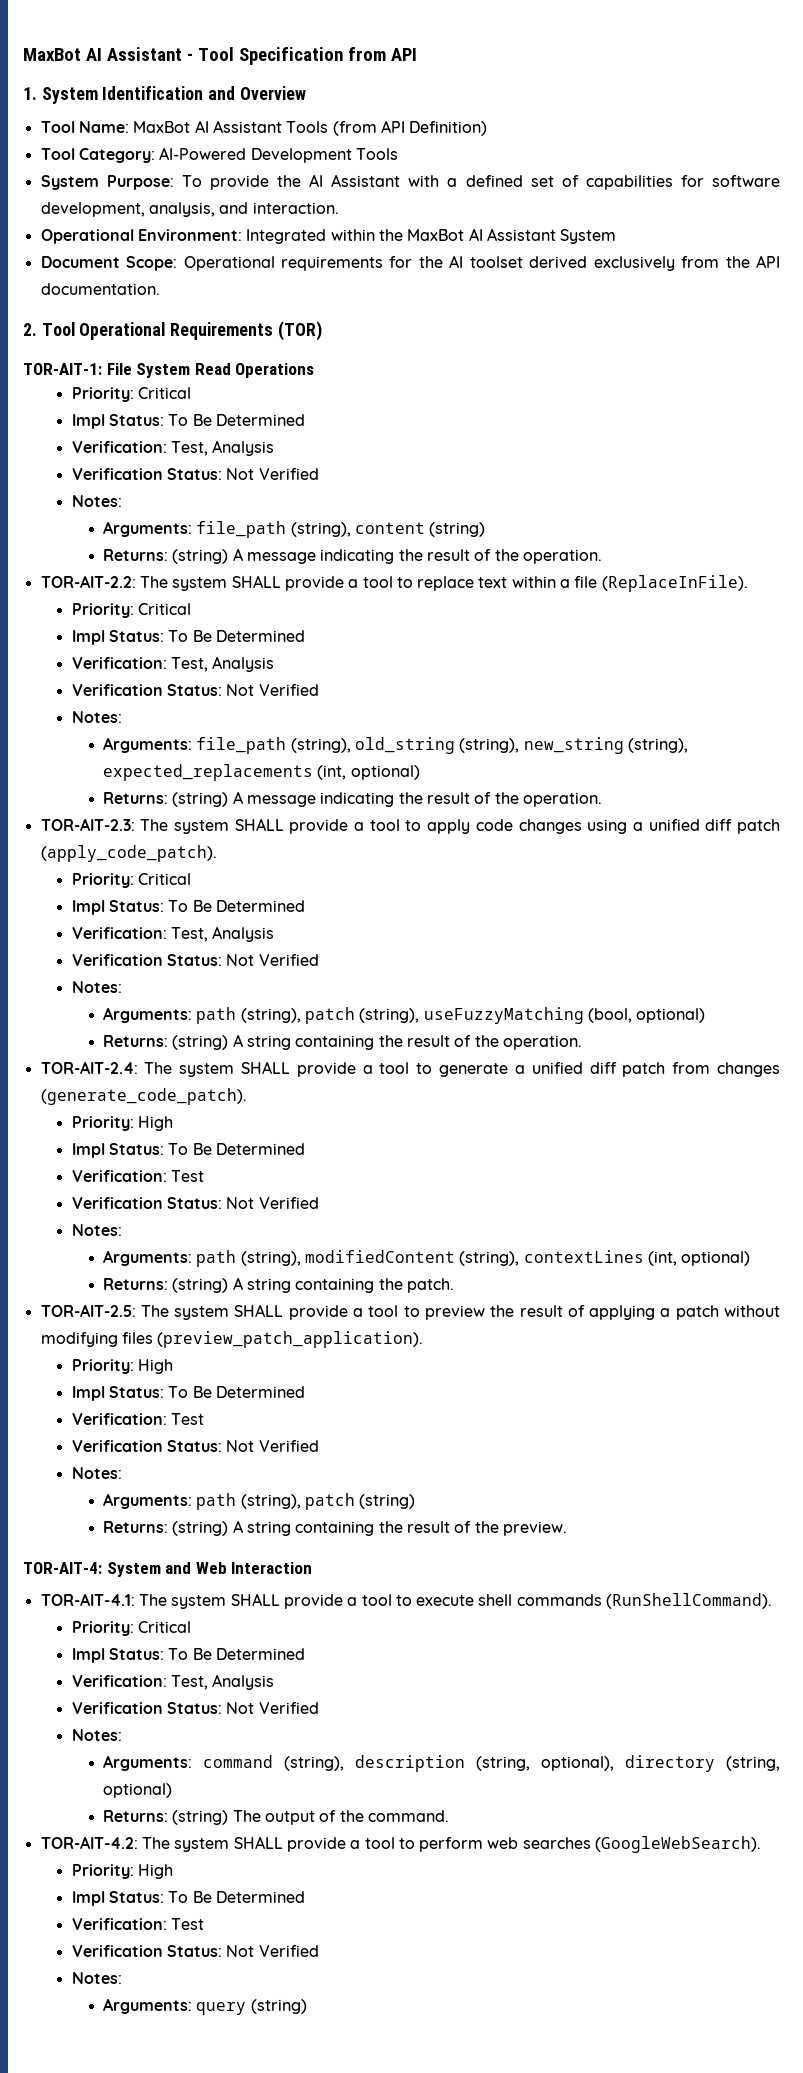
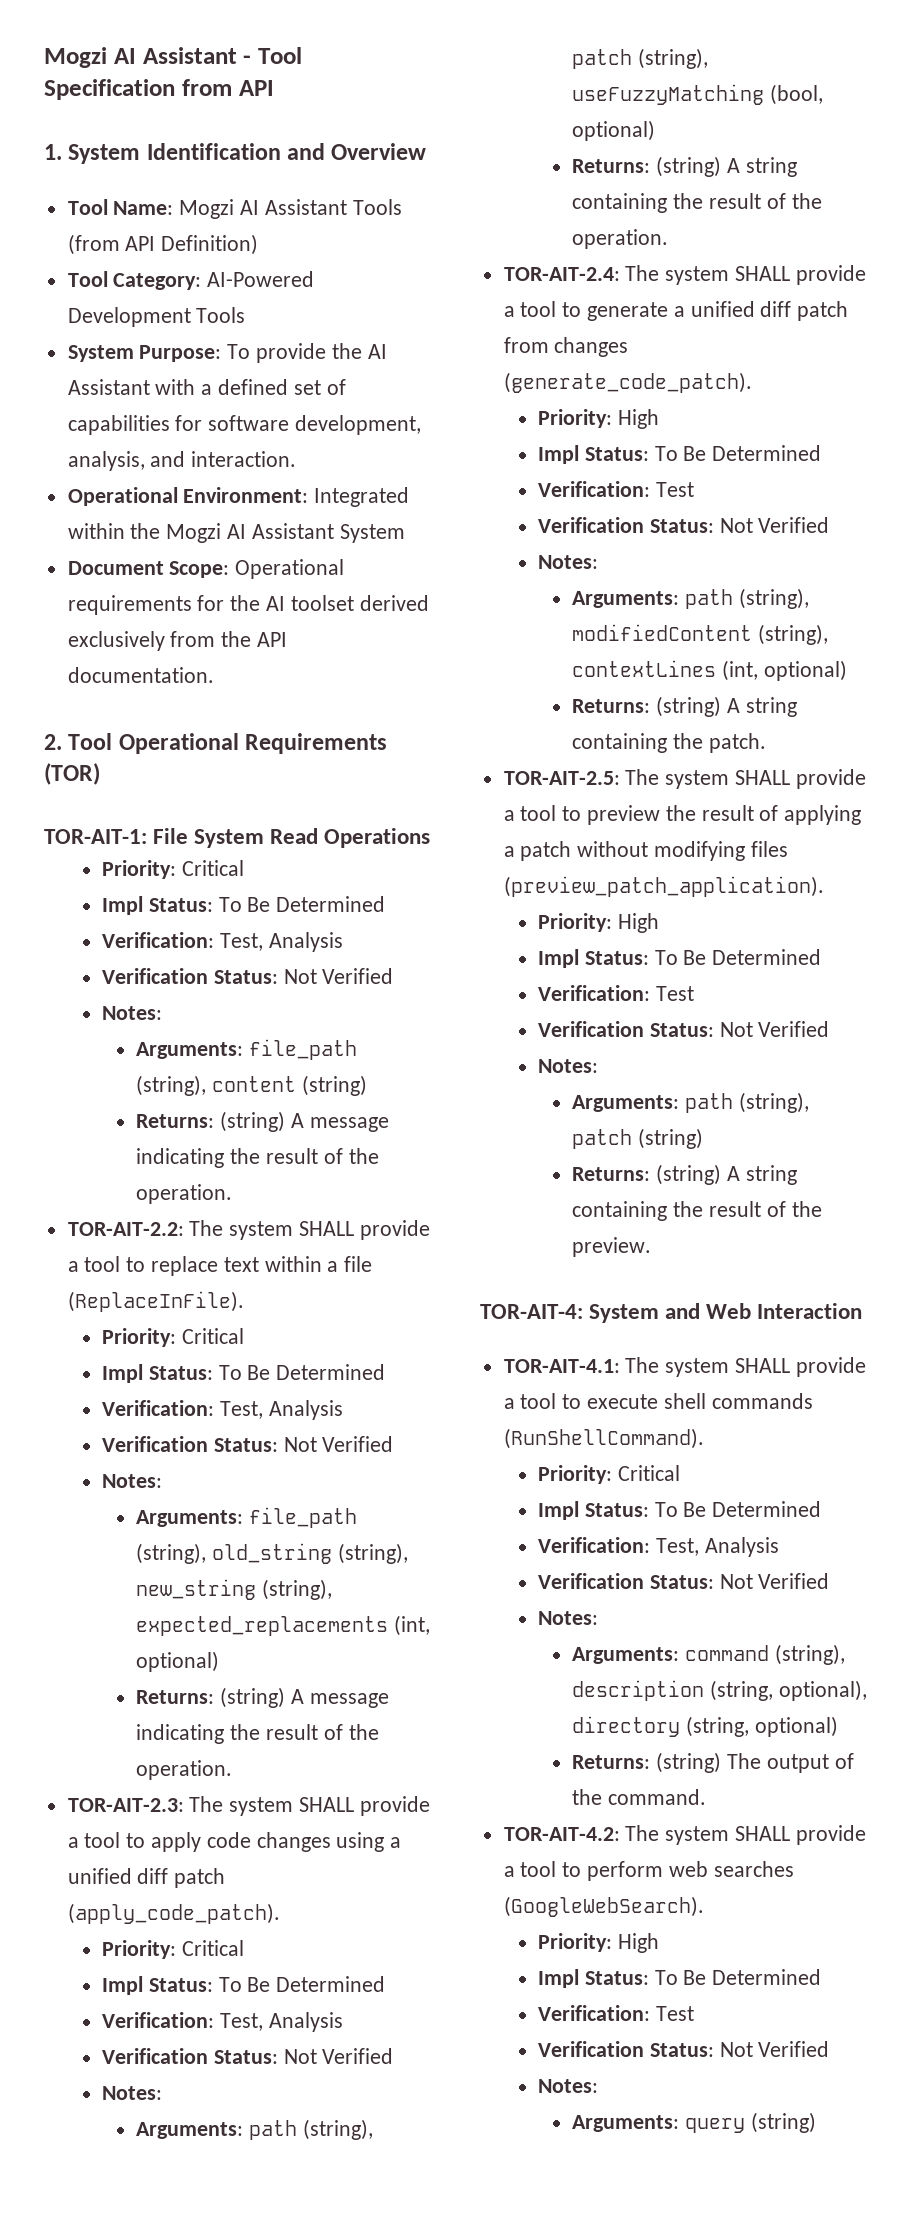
- MaxBot AI Assistant - Tool Specification from API
+ Mogzi AI Assistant - Tool Specification from API
- Tool Name: MaxBot AI Assistant Tools (from API Definition)
+ Tool Name: Mogzi AI Assistant Tools (from API Definition)
- Operational Environment: Integrated within the MaxBot AI Assistant System
+ Operational Environment: Integrated within the Mogzi AI Assistant System

